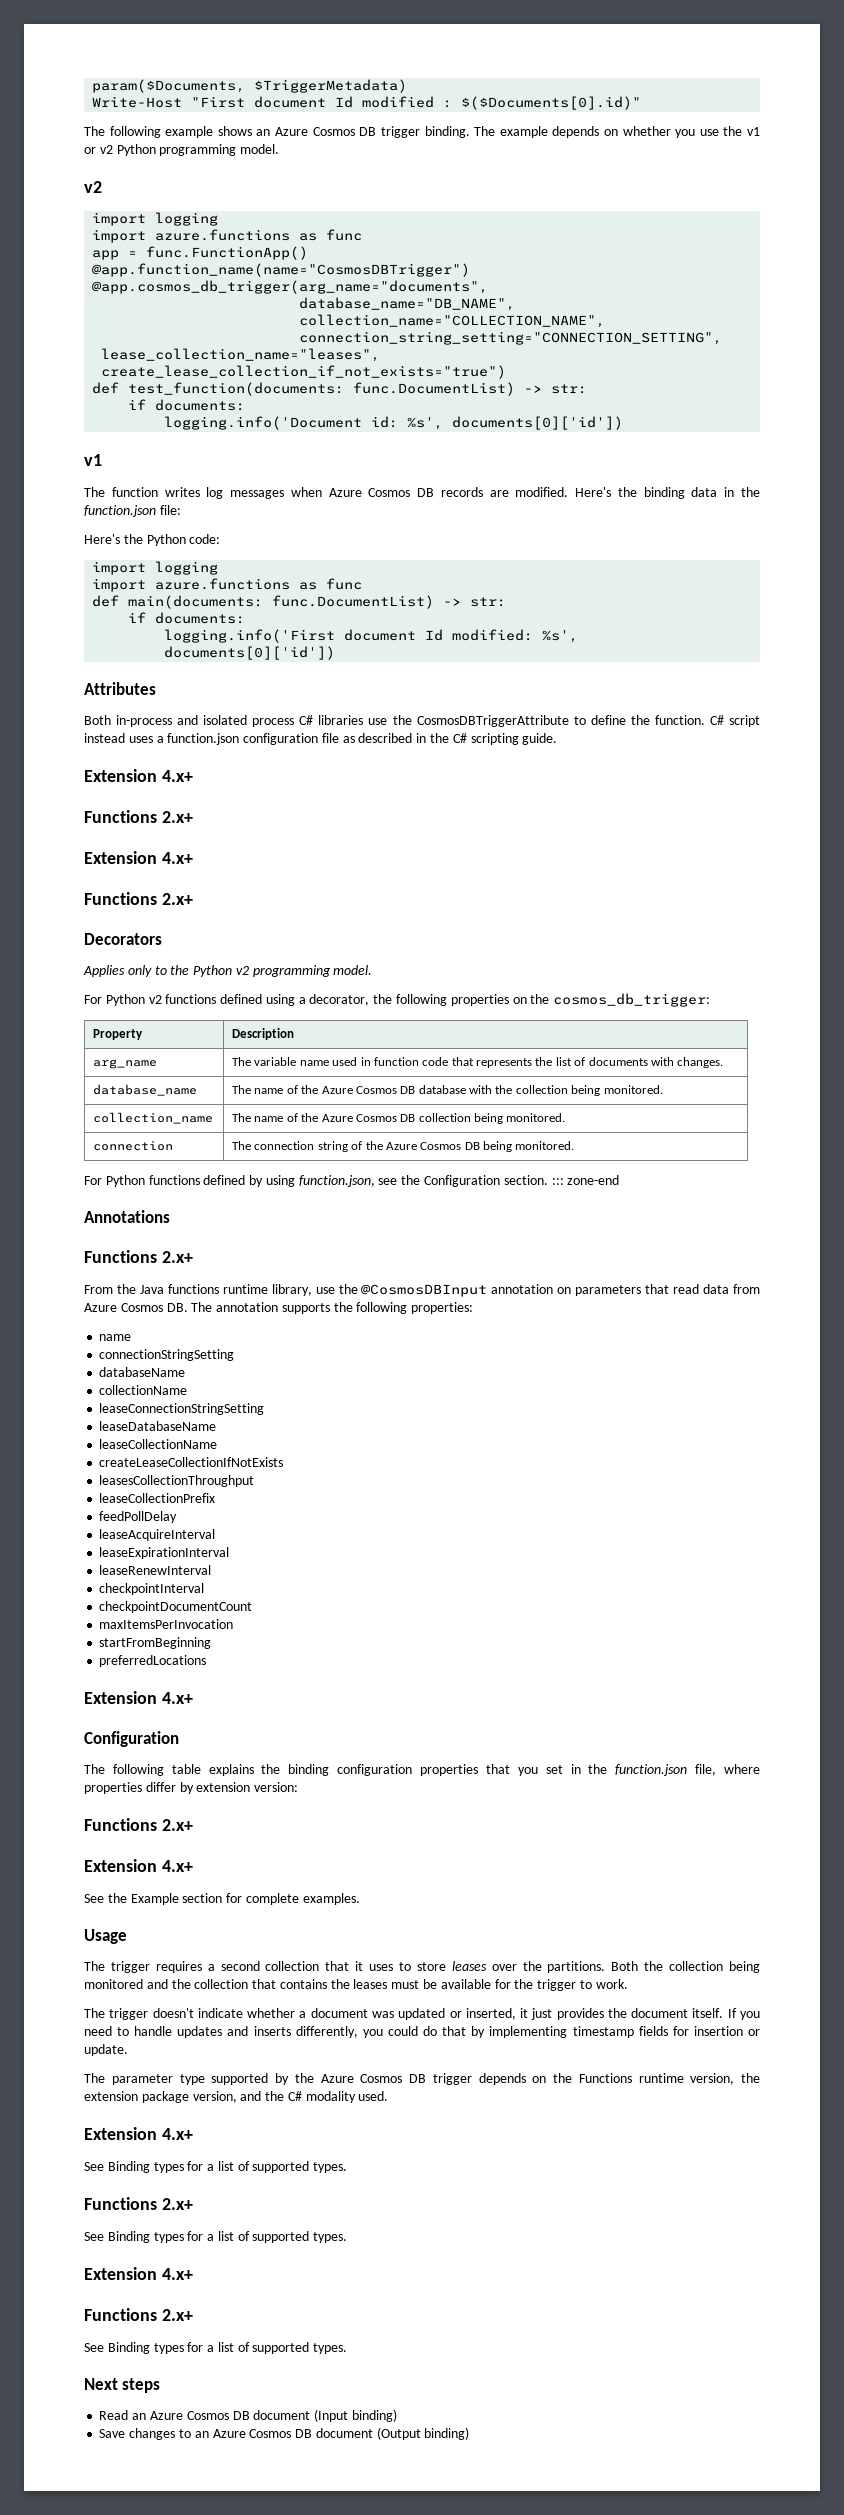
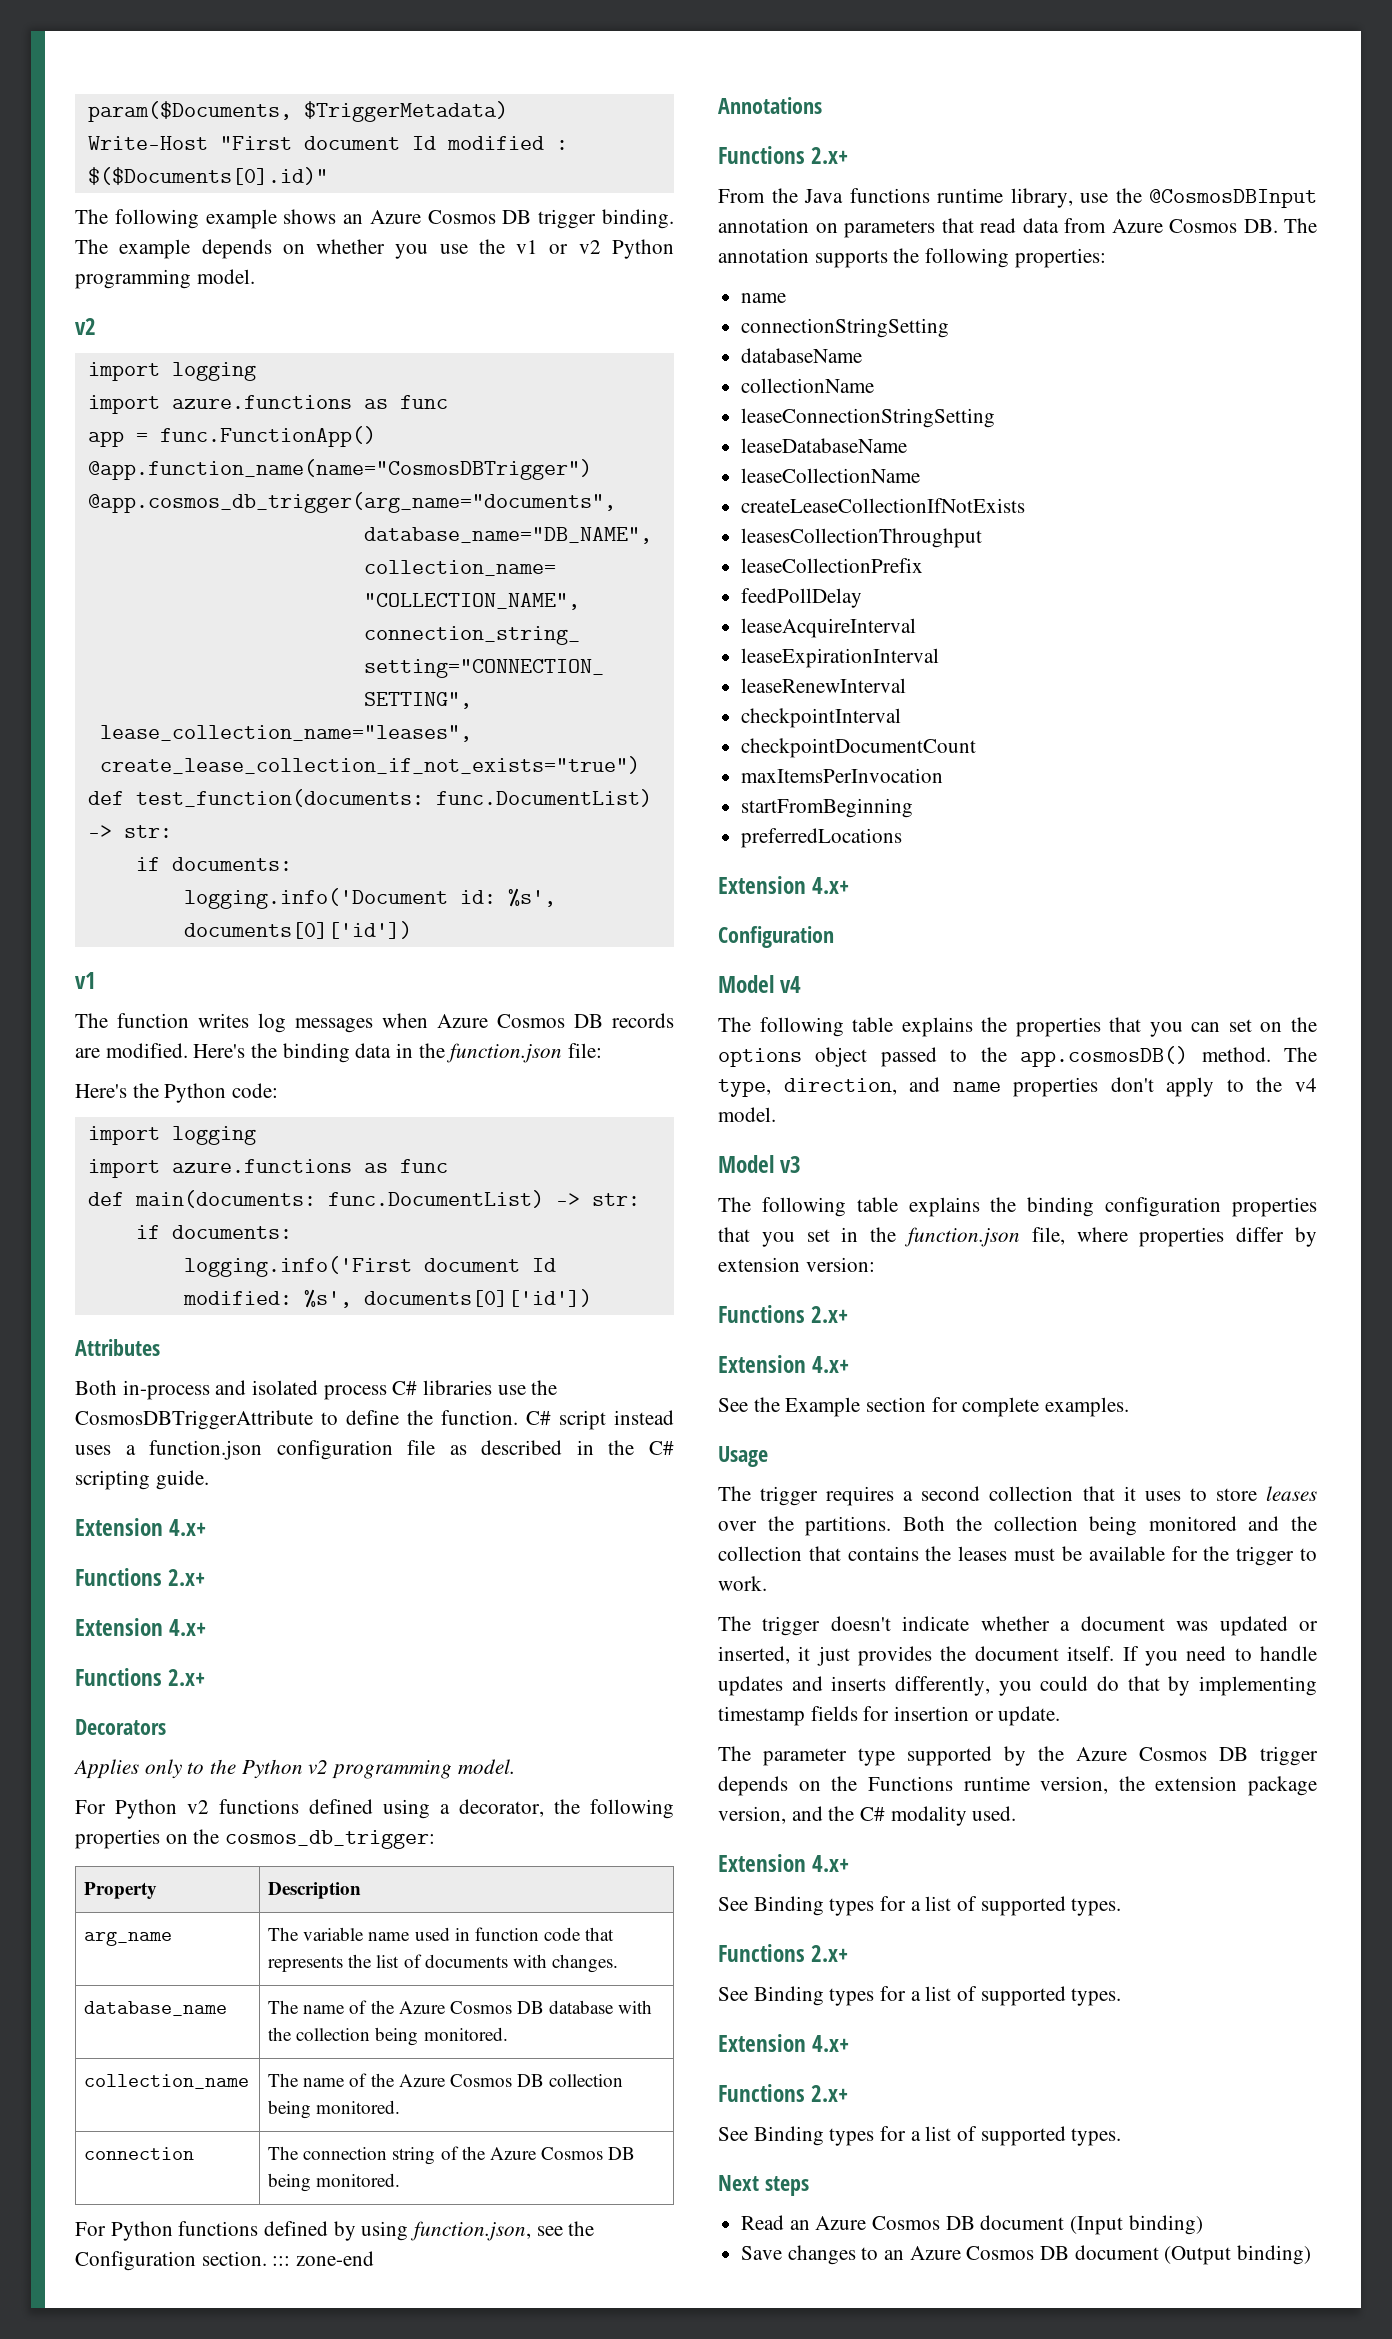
+ Model v4
+ The following table explains the properties that you can set on the options object passed to the app.cosmosDB() method. The type, direction, and name properties don't apply to the v4 model.
+ Model v3

